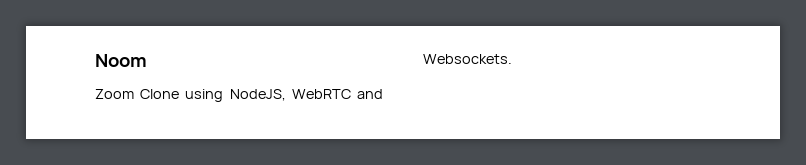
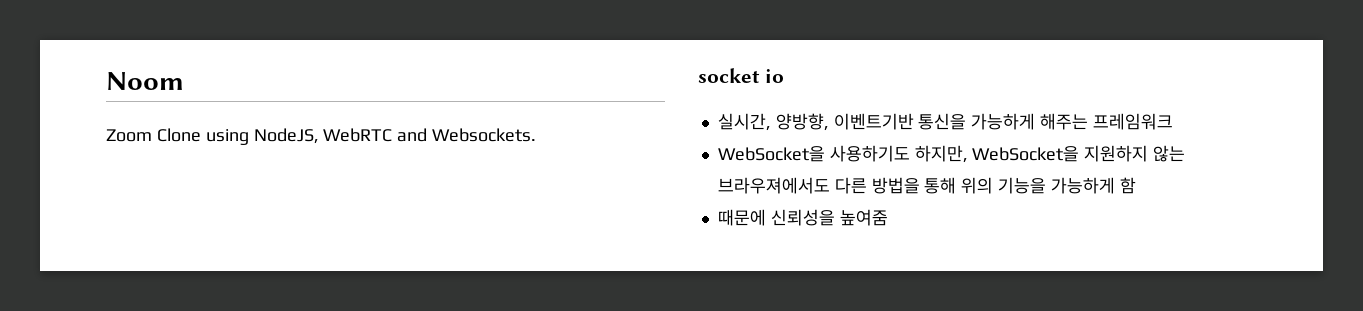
+ socket io
+ 실시간, 양방향, 이벤트기반 통신을 가능하게 해주는 프레임워크
+ WebSocket을 사용하기도 하지만, WebSocket을 지원하지 않는 브라우져에서도 다른 방법을 통해 위의 기능을 가능하게 함
+ 때문에 신뢰성을 높여줌

